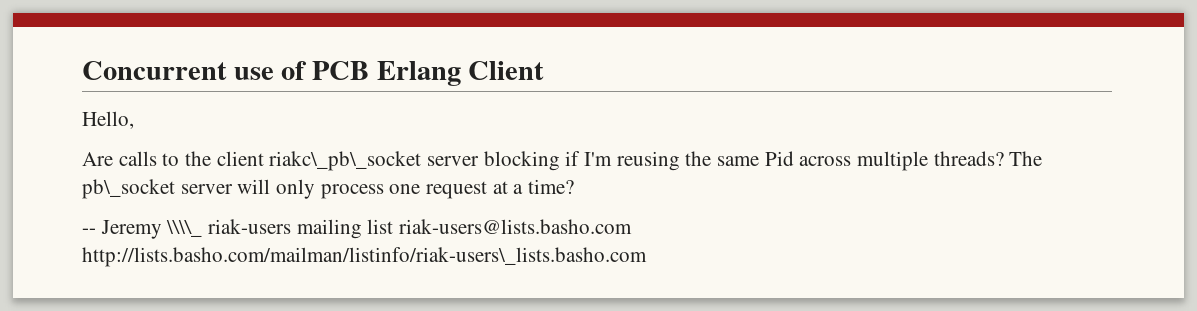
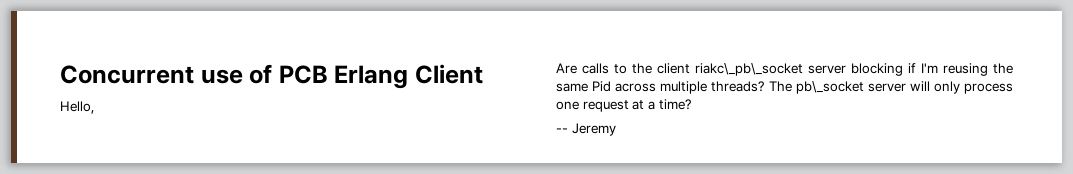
- -- Jeremy \\\\_ riak-users mailing list riak-users@lists.basho.com http://lists.basho.com/mailman/listinfo/riak-users\_lists.basho.com
+ -- Jeremy

